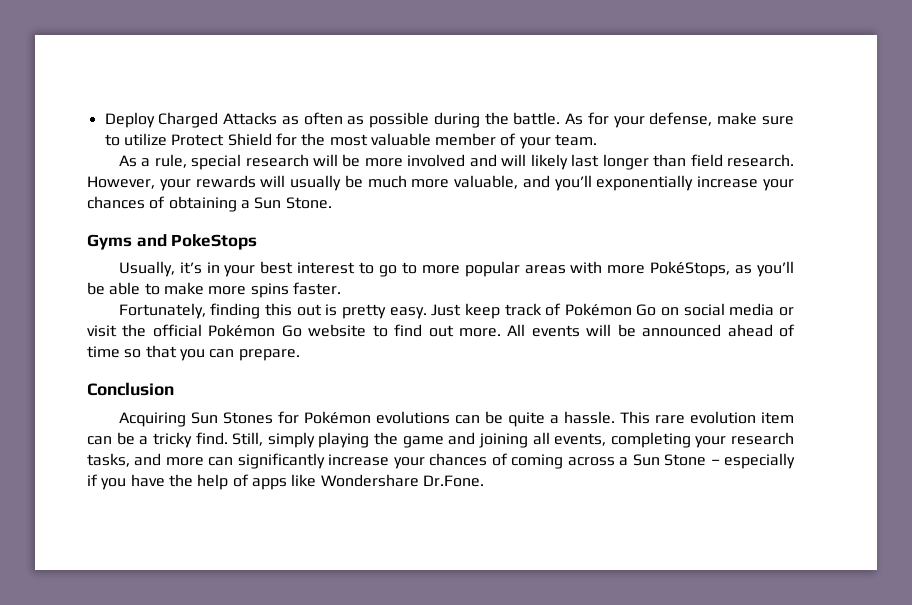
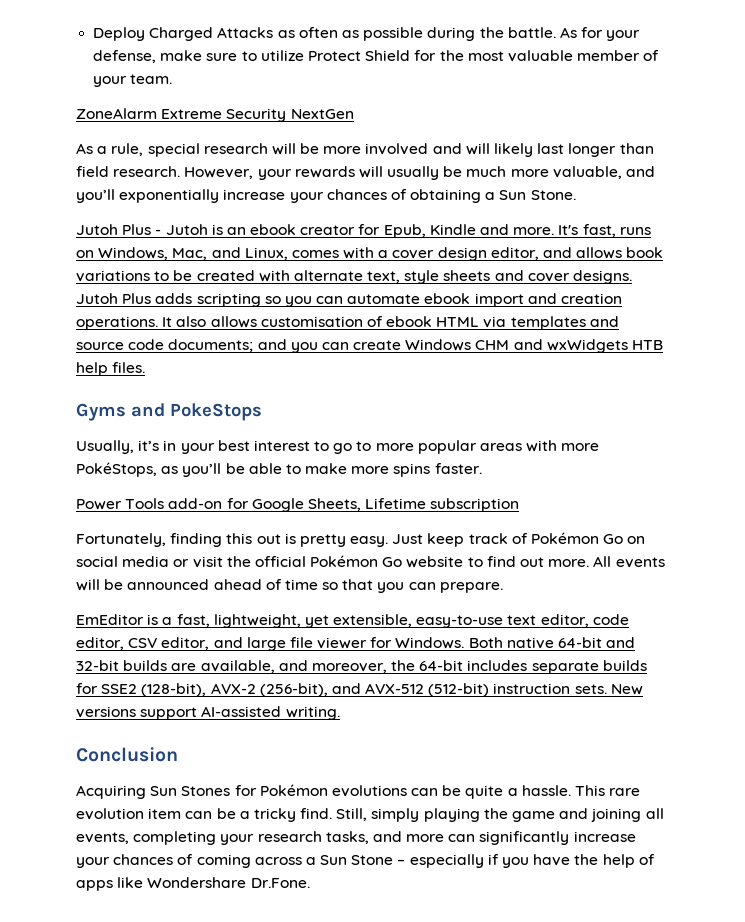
+ ZoneAlarm Extreme Security NextGen
+ Jutoh Plus - Jutoh is an ebook creator for Epub, Kindle and more. It's fast, runs on Windows, Mac, and Linux, comes with a cover design editor, and allows book variations to be created with alternate text, style sheets and cover designs. Jutoh Plus adds scripting so you can automate ebook import and creation operations. It also allows customisation of ebook HTML via templates and source code documents; and you can create Windows CHM and wxWidgets HTB help files.
+ Power Tools add-on for Google Sheets, Lifetime subscription
+ EmEditor is a fast, lightweight, yet extensible, easy-to-use text editor, code editor, CSV editor, and large file viewer for Windows. Both native 64-bit and 32-bit builds are available, and moreover, the 64-bit includes separate builds for SSE2 (128-bit), AVX-2 (256-bit), and AVX-512 (512-bit) instruction sets. New versions support AI-assisted writing.

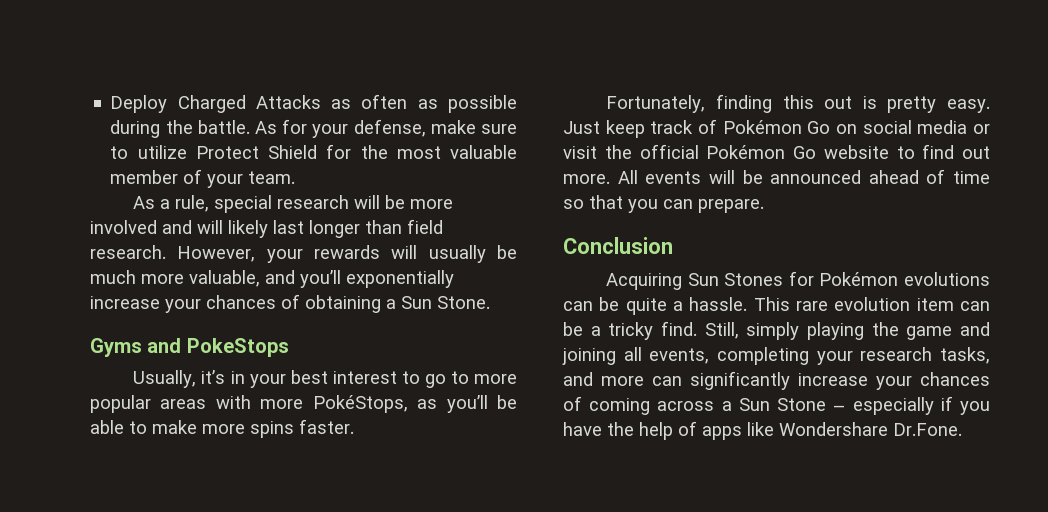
- ZoneAlarm Extreme Security NextGen
- Jutoh Plus - Jutoh is an ebook creator for Epub, Kindle and more. It's fast, runs on Windows, Mac, and Linux, comes with a cover design editor, and allows book variations to be created with alternate text, style sheets and cover designs. Jutoh Plus adds scripting so you can automate ebook import and creation operations. It also allows customisation of ebook HTML via templates and source code documents; and you can create Windows CHM and wxWidgets HTB help files.
- Power Tools add-on for Google Sheets, Lifetime subscription
- EmEditor is a fast, lightweight, yet extensible, easy-to-use text editor, code editor, CSV editor, and large file viewer for Windows. Both native 64-bit and 32-bit builds are available, and moreover, the 64-bit includes separate builds for SSE2 (128-bit), AVX-2 (256-bit), and AVX-512 (512-bit) instruction sets. New versions support AI-assisted writing.

